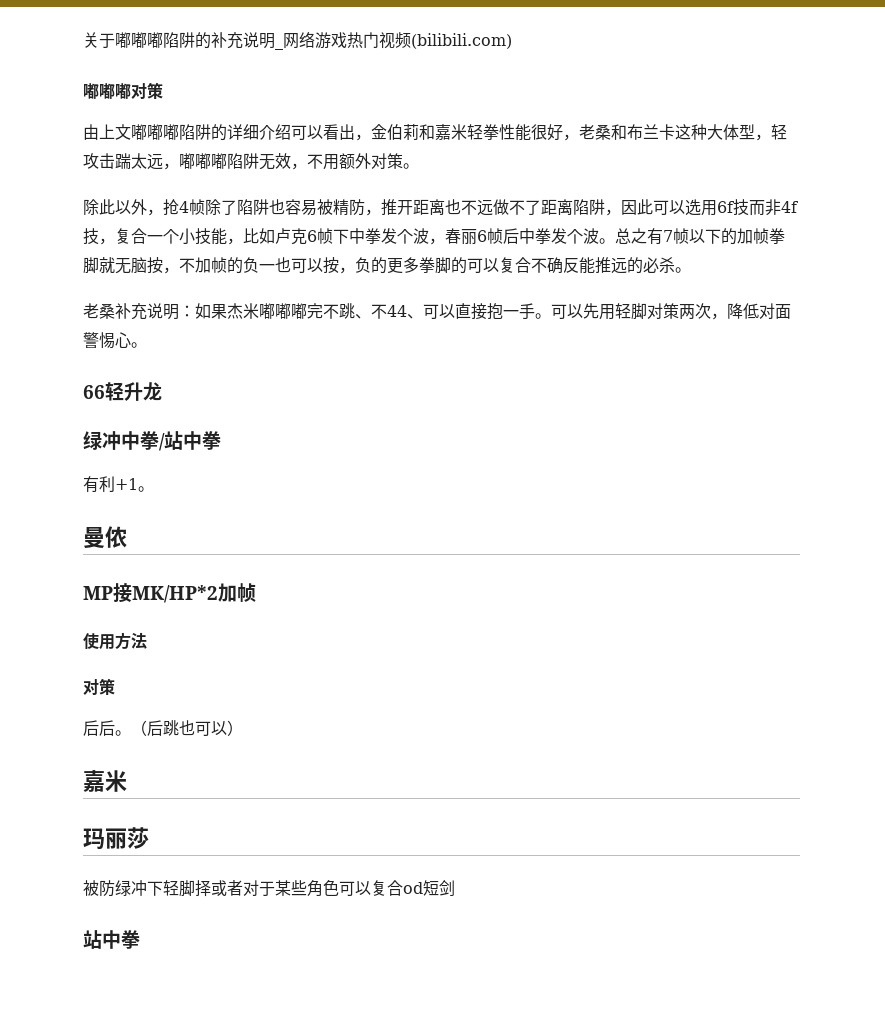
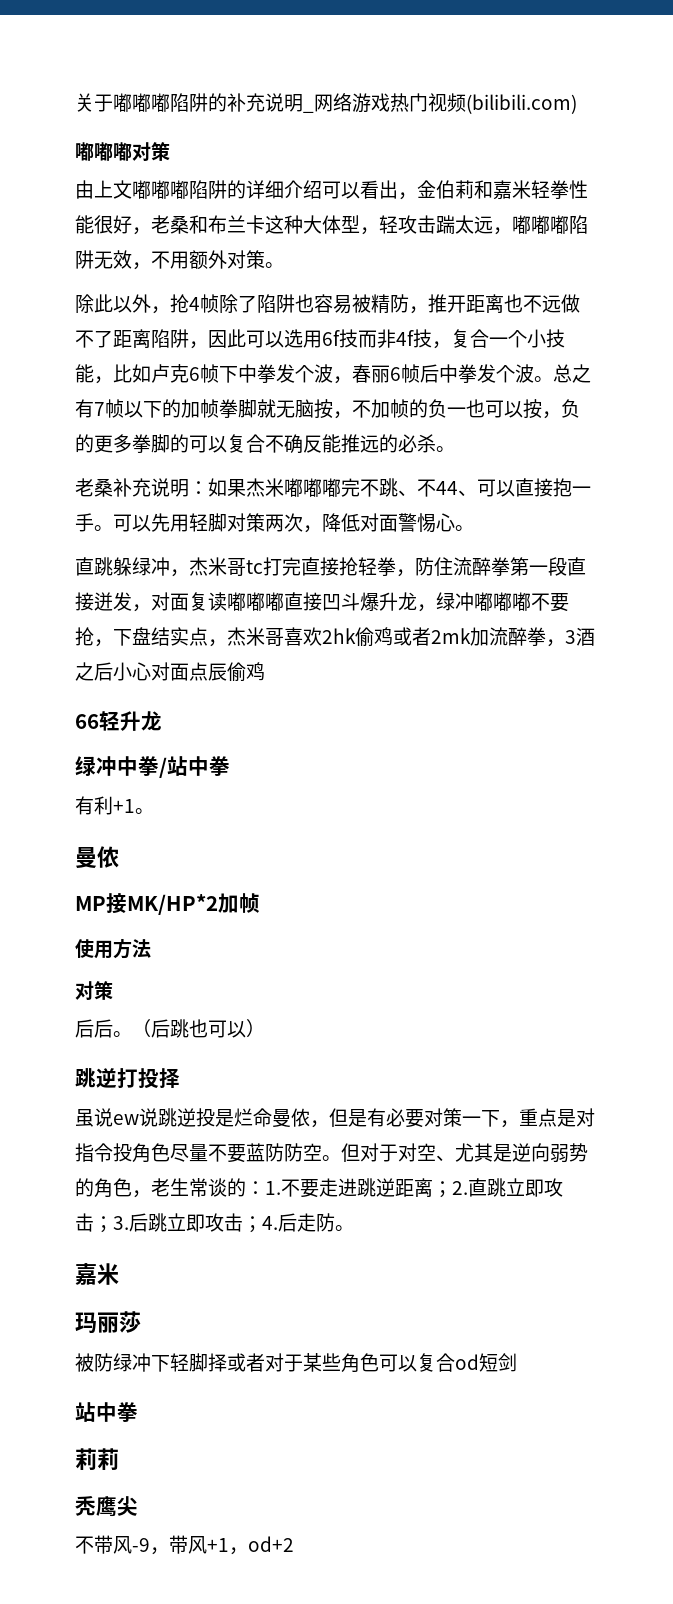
+ 直跳躲绿冲，杰米哥tc打完直接抢轻拳，防住流醉拳第一段直接迸发，对面复读嘟嘟嘟直接凹斗爆升龙，绿冲嘟嘟嘟不要抢，下盘结实点，杰米哥喜欢2hk偷鸡或者2mk加流醉拳，3酒之后小心对面点辰偷鸡
+ 跳逆打投择
+ 虽说ew说跳逆投是烂命曼侬，但是有必要对策一下，重点是对指令投角色尽量不要蓝防防空。但对于对空、尤其是逆向弱势的角色，老生常谈的：1.不要走进跳逆距离；2.直跳立即攻击；3.后跳立即攻击；4.后走防。
+ 莉莉
+ 秃鹰尖
+ 不带风-9，带风+1，od+2

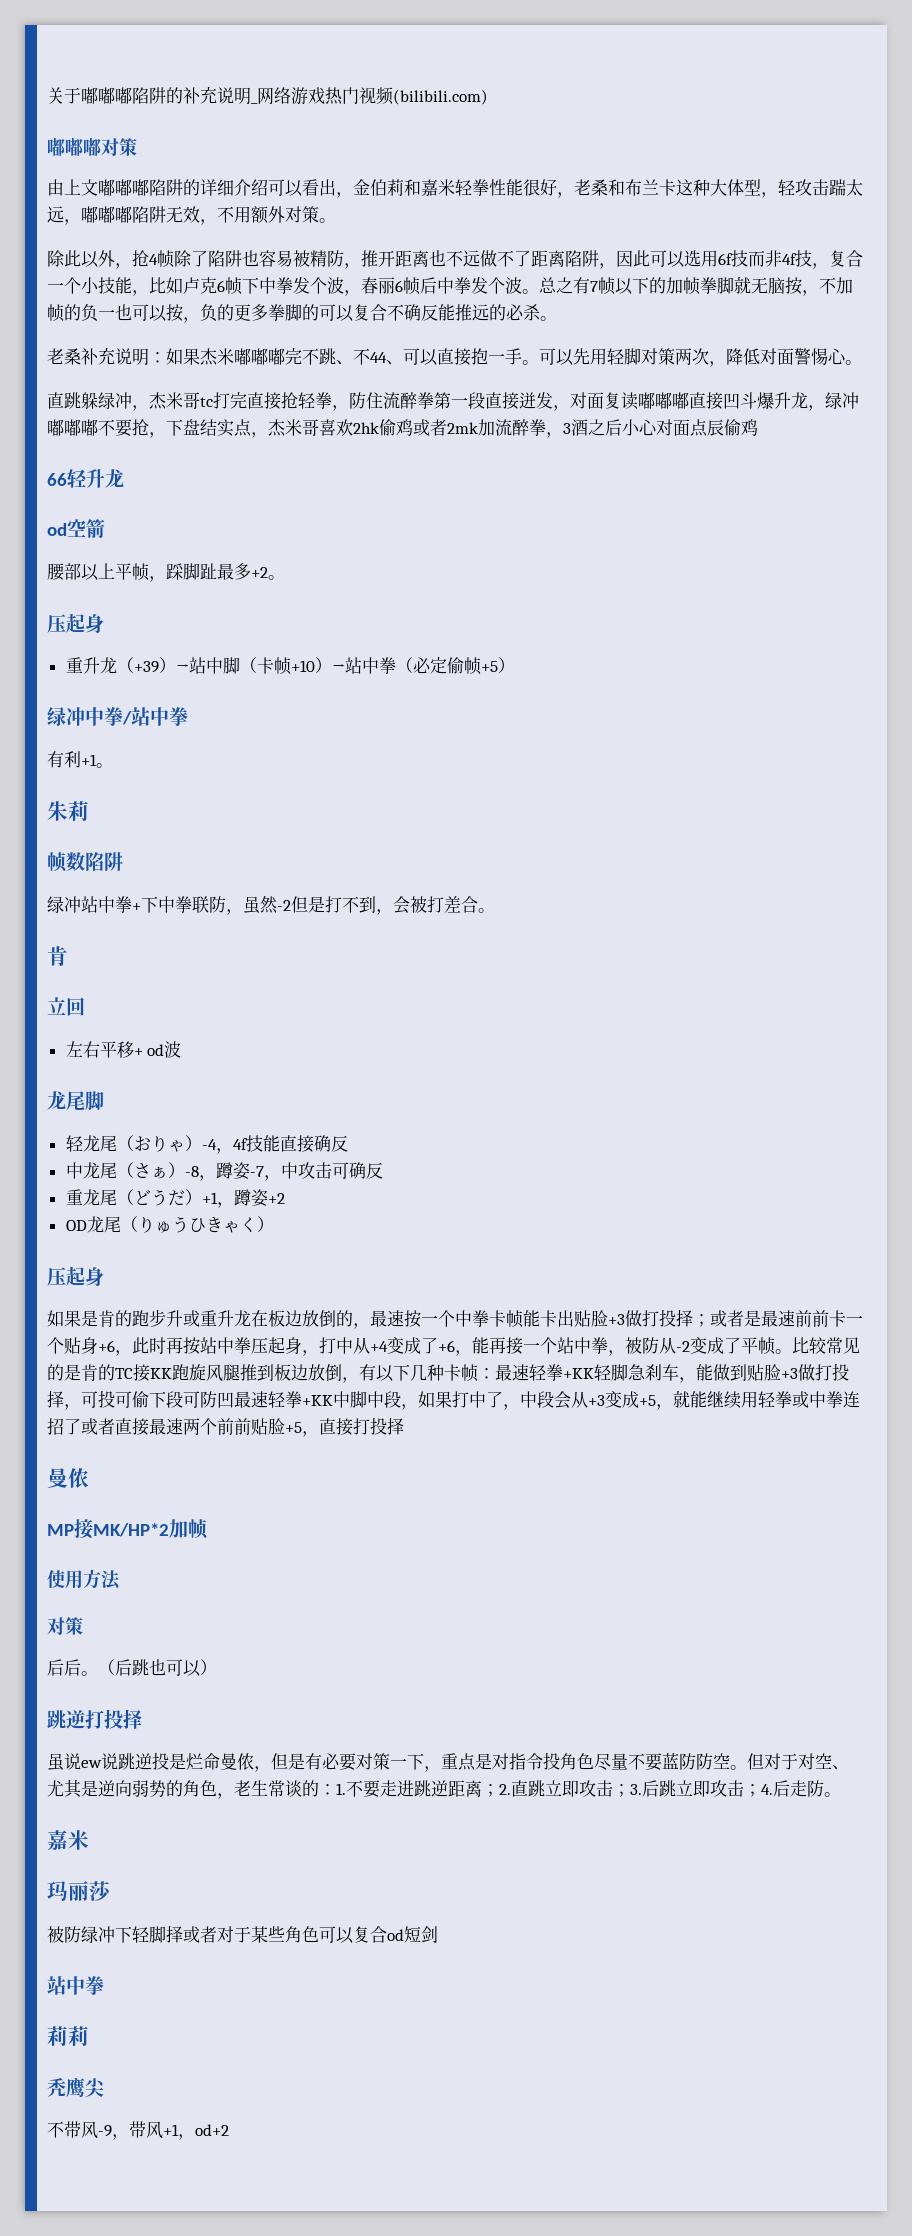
+ od空箭
+ 腰部以上平帧，踩脚趾最多+2。
+ 压起身
+ 重升龙（+39）→站中脚（卡帧+10）→站中拳（必定偷帧+5）
+ 朱莉
+ 帧数陷阱
+ 绿冲站中拳+下中拳联防，虽然-2但是打不到，会被打差合。
+ 肯
+ 立回
+ 左右平移+ od波
+ 龙尾脚
+ 轻龙尾（おりゃ）-4，4f技能直接确反
+ 中龙尾（さぁ）-8，蹲姿-7，中攻击可确反
+ 重龙尾（どうだ）+1，蹲姿+2
+ OD龙尾（りゅうひきゃく）
+ 压起身
+ 如果是肯的跑步升或重升龙在板边放倒的，最速按一个中拳卡帧能卡出贴脸+3做打投择；或者是最速前前卡一个贴身+6，此时再按站中拳压起身，打中从+4变成了+6，能再接一个站中拳，被防从-2变成了平帧。比较常见的是肯的TC接KK跑旋风腿推到板边放倒，有以下几种卡帧：最速轻拳+KK轻脚急刹车，能做到贴脸+3做打投择，可投可偷下段可防凹最速轻拳+KK中脚中段，如果打中了，中段会从+3变成+5，就能继续用轻拳或中拳连招了或者直接最速两个前前贴脸+5，直接打投择

